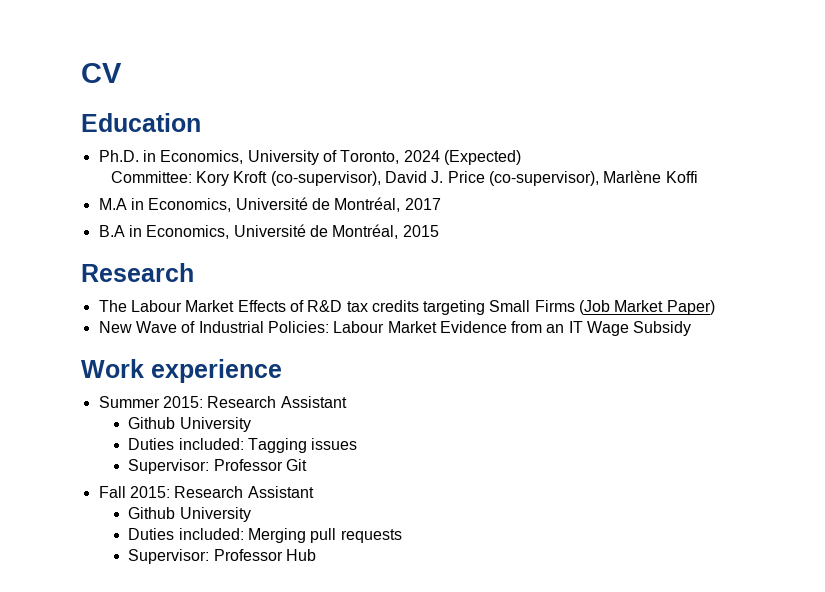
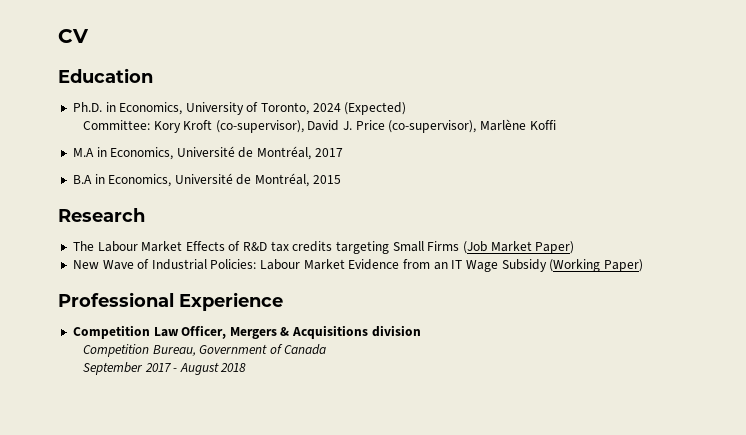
- New Wave of Industrial Policies: Labour Market Evidence from an IT Wage Subsidy
- Work experience
- Summer 2015: Research Assistant
- Github University
- Duties included: Tagging issues
- Supervisor: Professor Git
- Fall 2015: Research Assistant
- Github University
- Duties included: Merging pull requests
- Supervisor: Professor Hub
+ New Wave of Industrial Policies: Labour Market Evidence from an IT Wage Subsidy (Working Paper)
+ Professional Experience
+ Competition Law Officer, Mergers & Acquisitions division
+ Competition Bureau, Government of Canada
+ September 2017 - August 2018

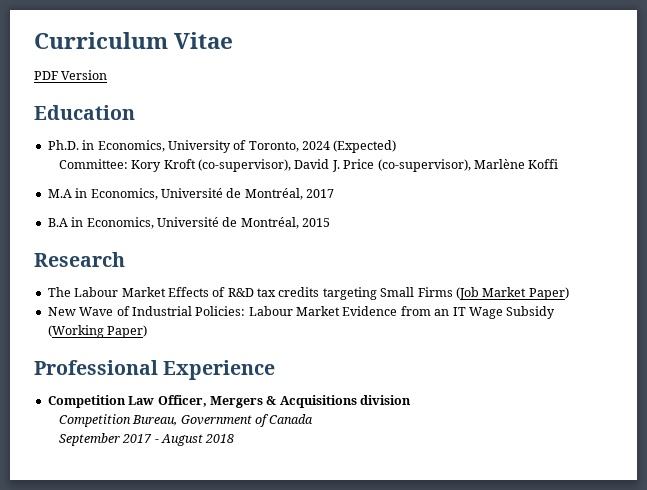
- CV
+ Curriculum Vitae
+ PDF Version

